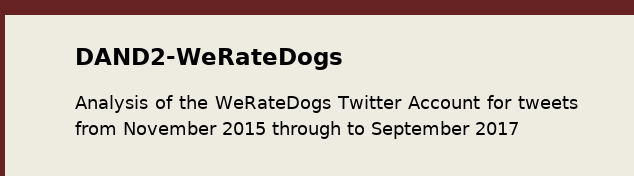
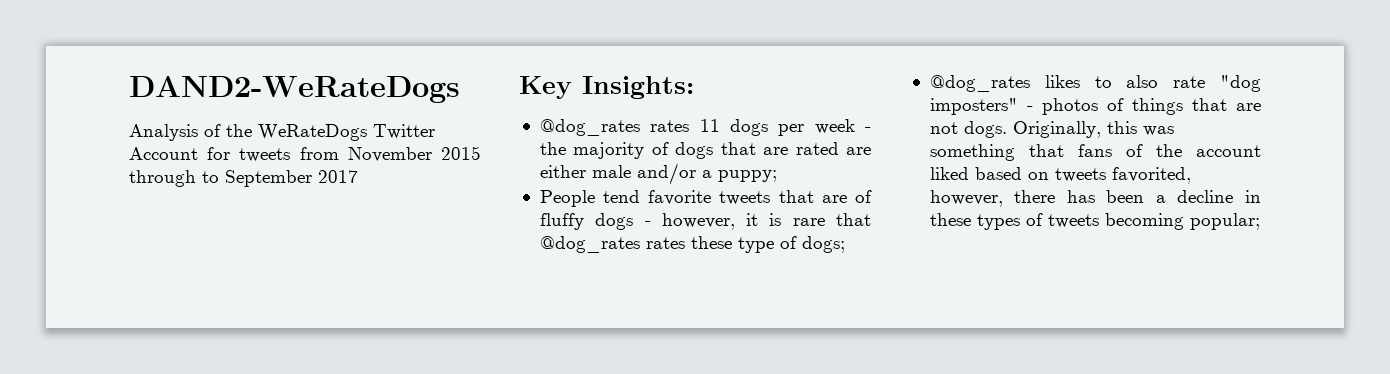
+ Key Insights:
+ @dog_rates rates 11 dogs per week - the majority of dogs that are rated are either male and/or a puppy;
+ People tend favorite tweets that are of fluffy dogs - however, it is rare that @dog_rates rates these type of dogs;
+ @dog_rates likes to also rate "dog imposters" - photos of things that are not dogs. Originally, this was something that fans of the account liked based on tweets favorited, however, there has been a decline in these types of tweets becoming popular;

